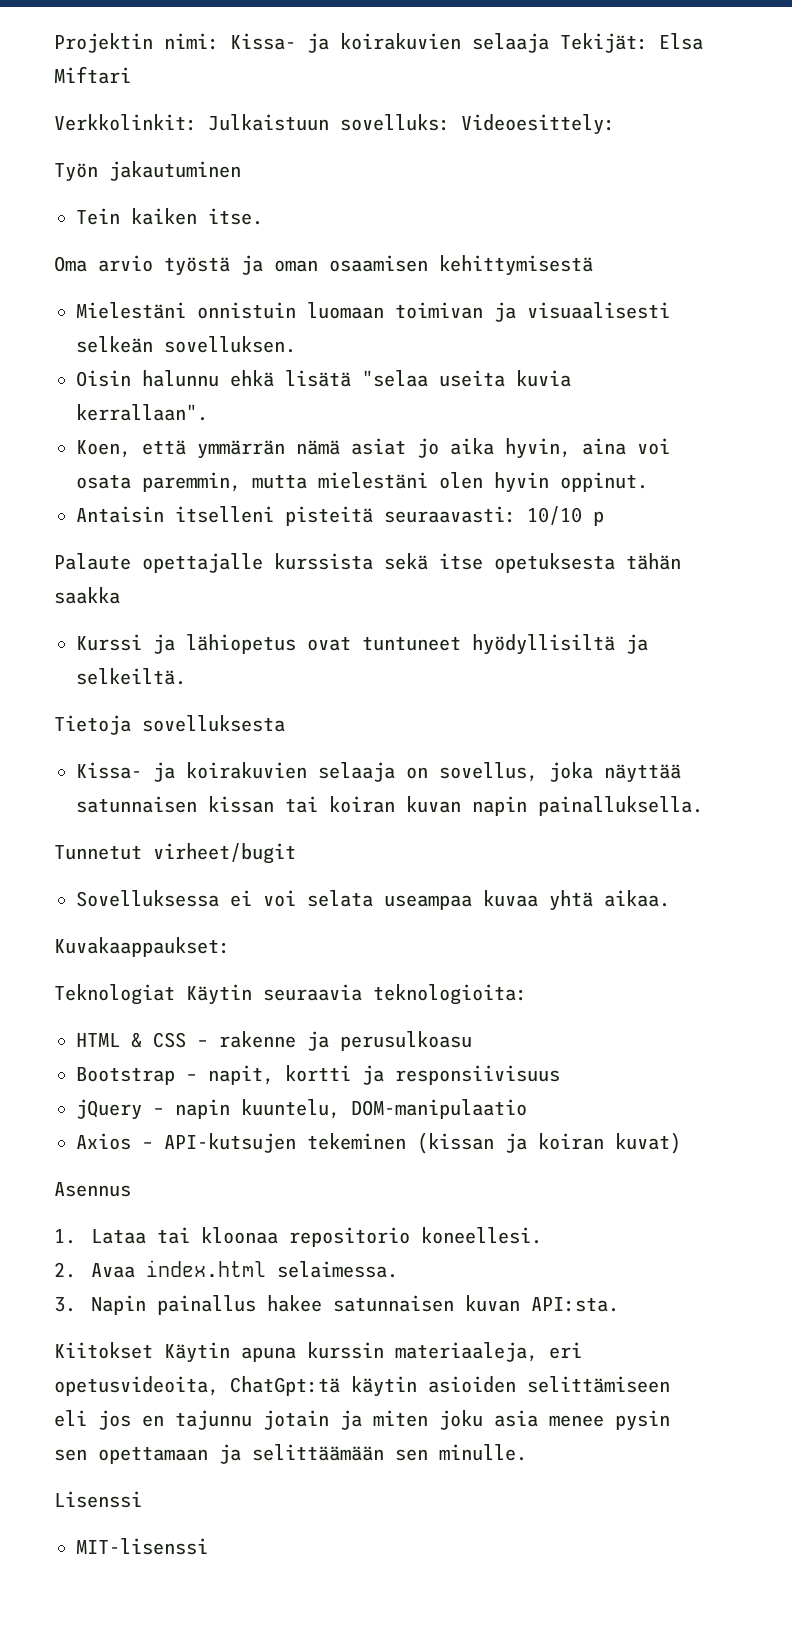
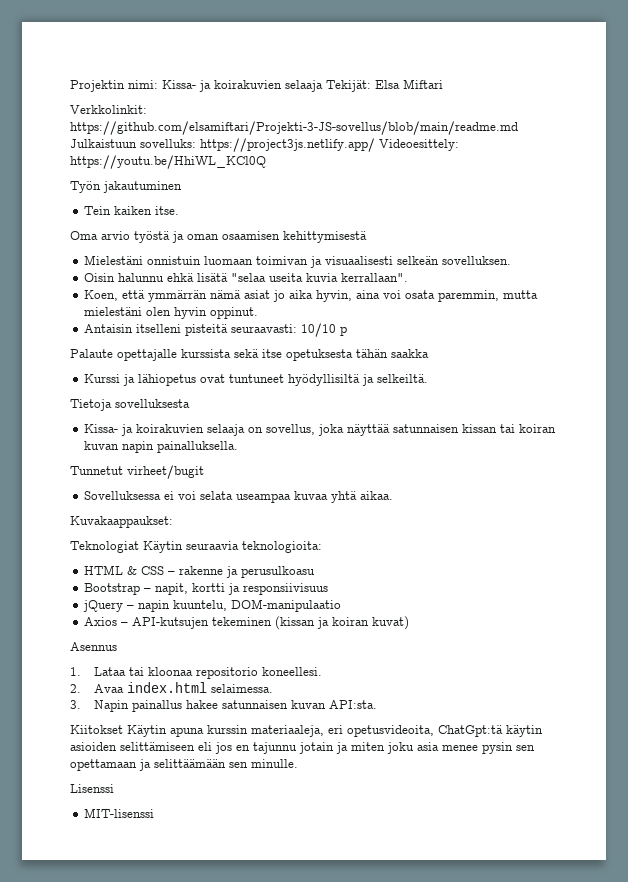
- Verkkolinkit: Julkaistuun sovelluks: Videoesittely:
+ Verkkolinkit: https://github.com/elsamiftari/Projekti-3-JS-sovellus/blob/main/readme.md Julkaistuun sovelluks: https://project3js.netlify.app/ Videoesittely: https://youtu.be/HhiWL_KCl0Q

